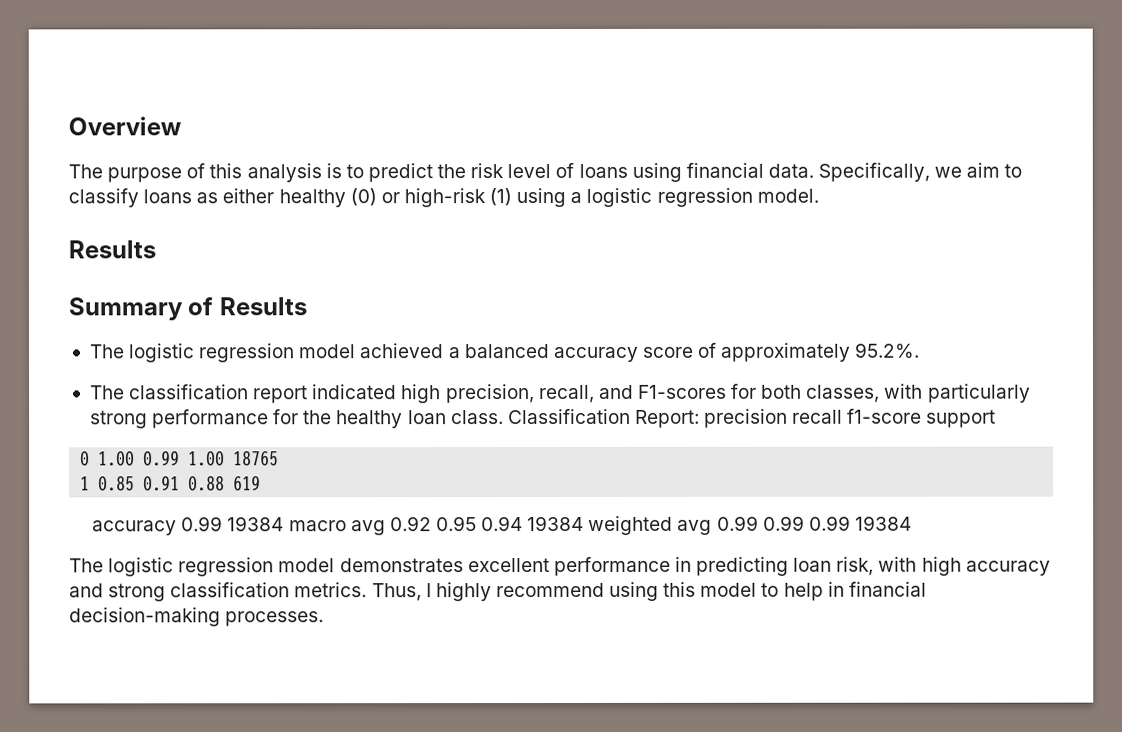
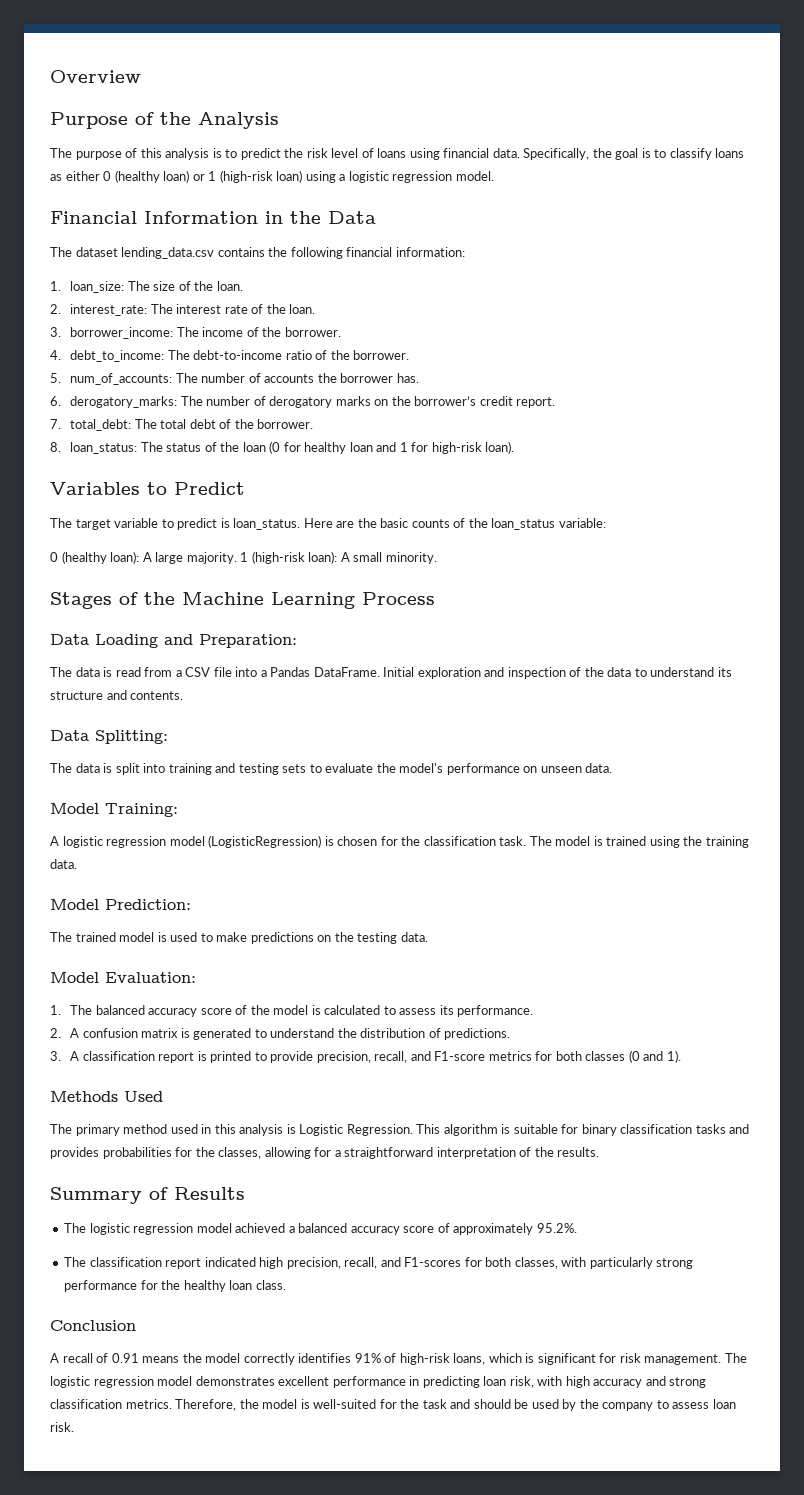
+ Purpose of the Analysis
- Specifically, we aim to classify loans as either healthy (0) or high-risk (1) using a logistic regression model.
- Results
+ Specifically, the goal is to classify loans as either 0 (healthy loan) or 1 (high-risk loan) using a logistic regression model.
+ Financial Information in the Data
+ The dataset lending_data.csv contains the following financial information:
+ 1. loan_size: The size of the loan.
+ 2. interest_rate: The interest rate of the loan.
+ 3. borrower_income: The income of the borrower.
+ 4. debt_to_income: The debt-to-income ratio of the borrower.
+ 5. num_of_accounts: The number of accounts the borrower has.
+ 6. derogatory_marks: The number of derogatory marks on the borrower’s credit report.
+ 7. total_debt: The total debt of the borrower.
+ 8. loan_status: The status of the loan (0 for healthy loan and 1 for high-risk loan).
+ Variables to Predict
+ The target variable to predict is loan_status. Here are the basic counts of the loan_status variable:
+ 0 (healthy loan): A large majority. 1 (high-risk loan): A small minority.
+ Stages of the Machine Learning Process
+ Data Loading and Preparation:
+ The data is read from a CSV file into a Pandas DataFrame. Initial exploration and inspection of the data to understand its structure and contents.
+ Data Splitting:
+ The data is split into training and testing sets to evaluate the model's performance on unseen data.
+ Model Training:
+ A logistic regression model (LogisticRegression) is chosen for the classification task. The model is trained using the training data.
+ Model Prediction:
+ The trained model is used to make predictions on the testing data.
+ Model Evaluation:
+ 1. The balanced accuracy score of the model is calculated to assess its performance.
+ 2. A confusion matrix is generated to understand the distribution of predictions.
+ 3. A classification report is printed to provide precision, recall, and F1-score metrics for both classes (0 and 1).
+ Methods Used
+ The primary method used in this analysis is Logistic Regression. This algorithm is suitable for binary classification tasks and provides probabilities for the classes, allowing for a straightforward interpretation of the results.
- The classification report indicated high precision, recall, and F1-scores for both classes, with particularly strong performance for the healthy loan class. Classification Report: precision recall f1-score support
- 0 1.00 0.99 1.00 18765
- 1 0.85 0.91 0.88 619
- accuracy 0.99 19384 macro avg 0.92 0.95 0.94 19384 weighted avg 0.99 0.99 0.99 19384
- The logistic regression model demonstrates excellent performance in predicting loan risk, with high accuracy and strong classification metrics.
+ The classification report indicated high precision, recall, and F1-scores for both classes, with particularly strong performance for the healthy loan class.
+ Conclusion
+ A recall of 0.91 means the model correctly identifies 91% of high-risk loans, which is significant for risk management. The logistic regression model demonstrates excellent performance in predicting loan risk, with high accuracy and strong classification metrics.
- Thus, I highly recommend using this model to help in financial decision-making processes.
+ Therefore, the model is well-suited for the task and should be used by the company to assess loan risk.

